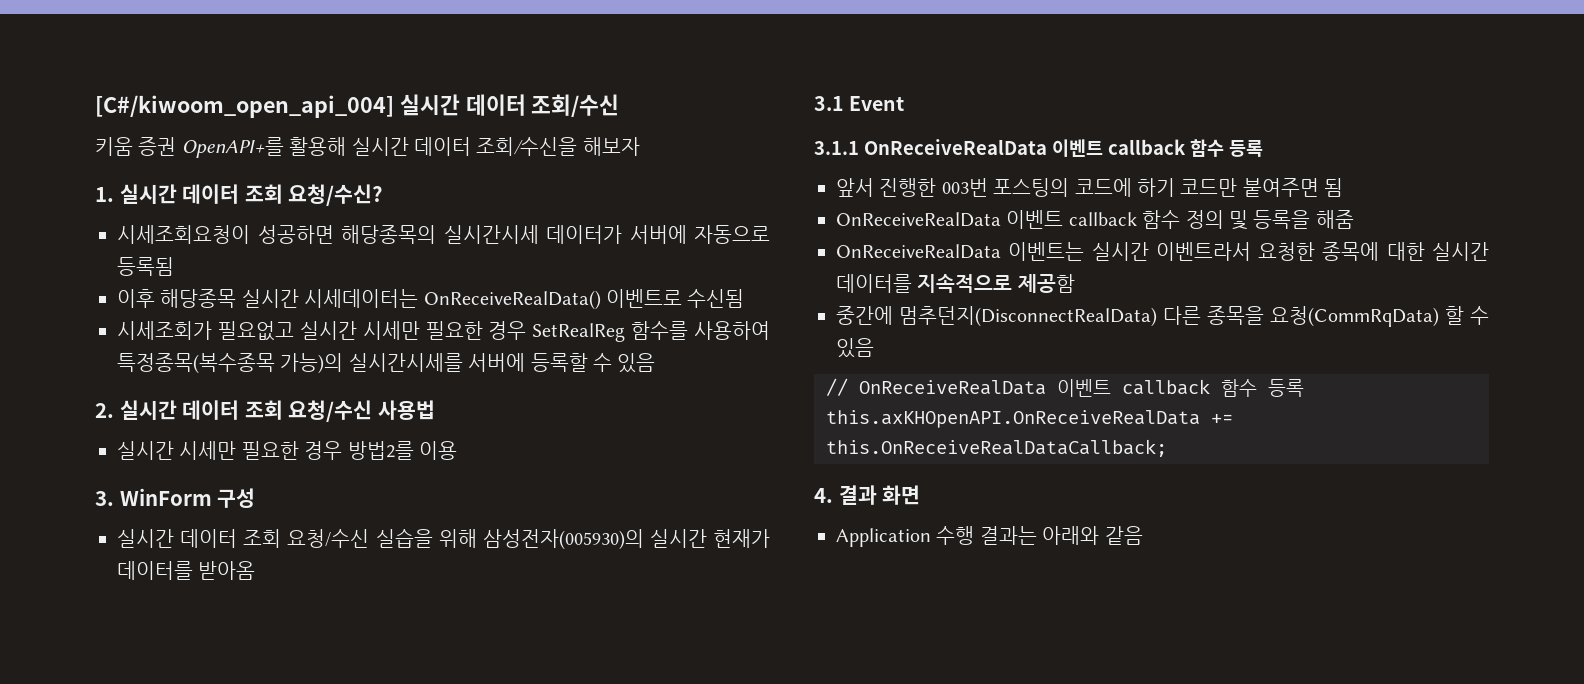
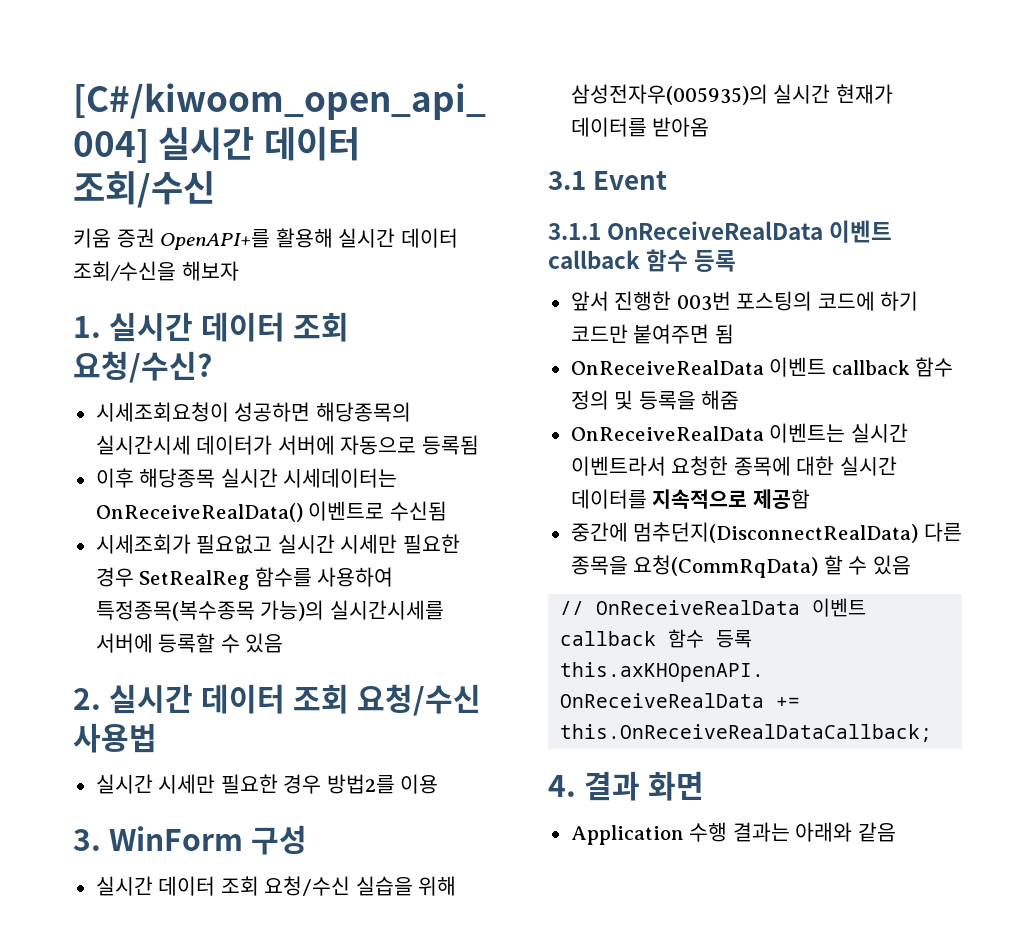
- 실시간 데이터 조회 요청/수신 실습을 위해 삼성전자(005930)의 실시간 현재가 데이터를 받아옴
+ 실시간 데이터 조회 요청/수신 실습을 위해 삼성전자우(005935)의 실시간 현재가 데이터를 받아옴

